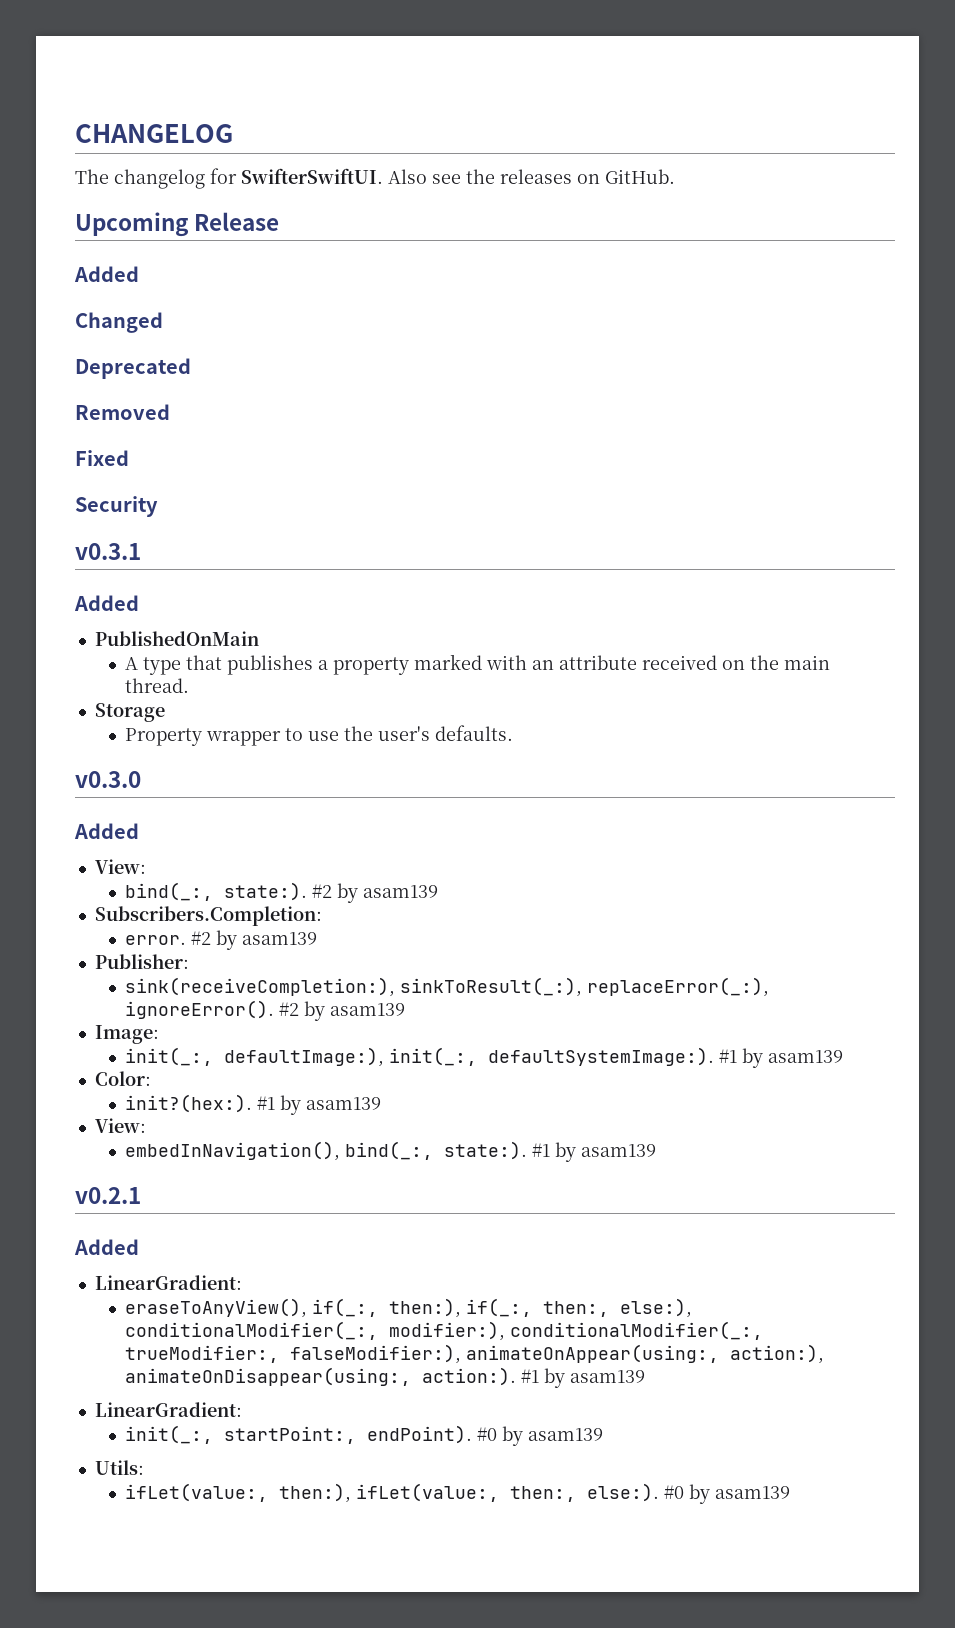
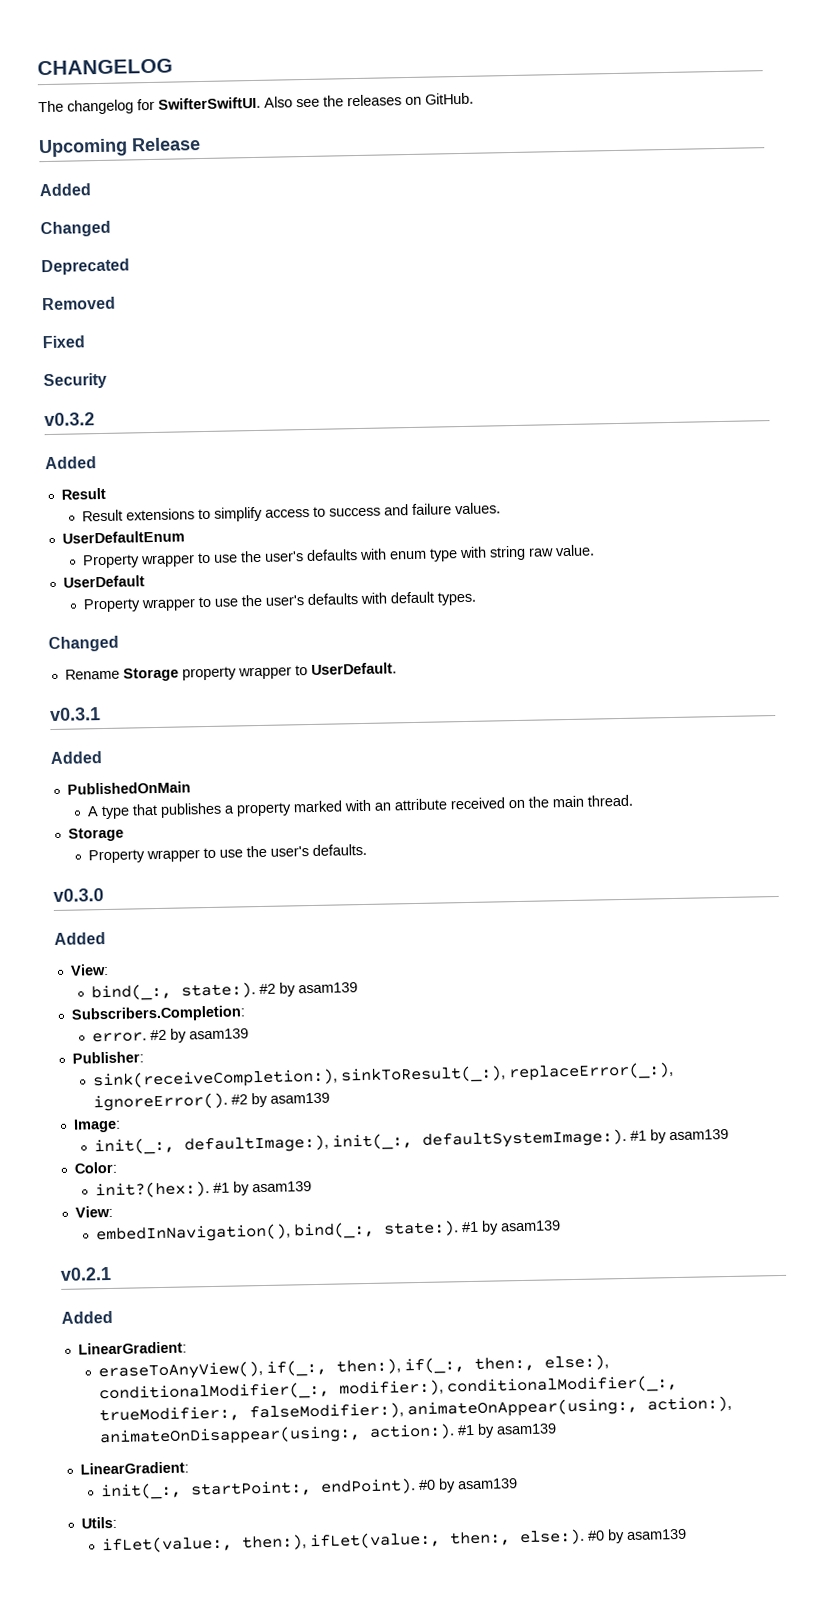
+ v0.3.2
+ Added
+ Result
+ Result extensions to simplify access to success and failure values.
+ UserDefaultEnum
+ Property wrapper to use the user's defaults with enum type with string raw value.
+ UserDefault
+ Property wrapper to use the user's defaults with default types.
+ Changed
+ Rename Storage property wrapper to UserDefault.

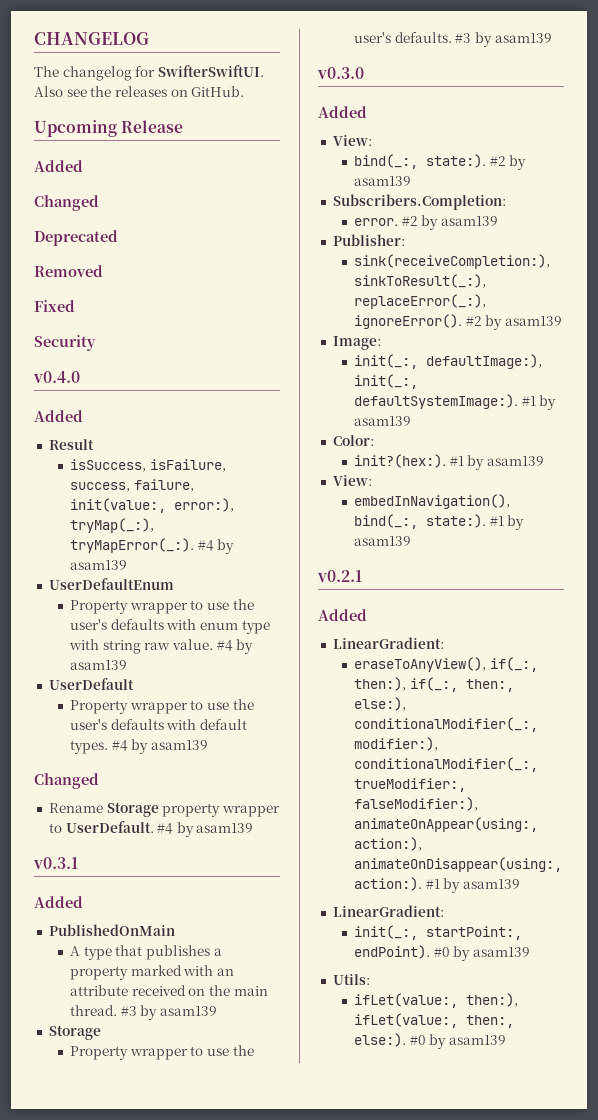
- v0.3.2
+ v0.4.0
- Result extensions to simplify access to success and failure values.
+ isSuccess, isFailure, success, failure, init(value:, error:), tryMap(_:), tryMapError(_:). #4 by asam139
- Property wrapper to use the user's defaults with enum type with string raw value.
+ Property wrapper to use the user's defaults with enum type with string raw value. #4 by asam139
- Property wrapper to use the user's defaults with default types.
+ Property wrapper to use the user's defaults with default types. #4 by asam139
- Rename Storage property wrapper to UserDefault.
+ Rename Storage property wrapper to UserDefault. #4 by asam139
- A type that publishes a property marked with an attribute received on the main thread.
+ A type that publishes a property marked with an attribute received on the main thread. #3 by asam139
- Property wrapper to use the user's defaults.
+ Property wrapper to use the user's defaults. #3 by asam139

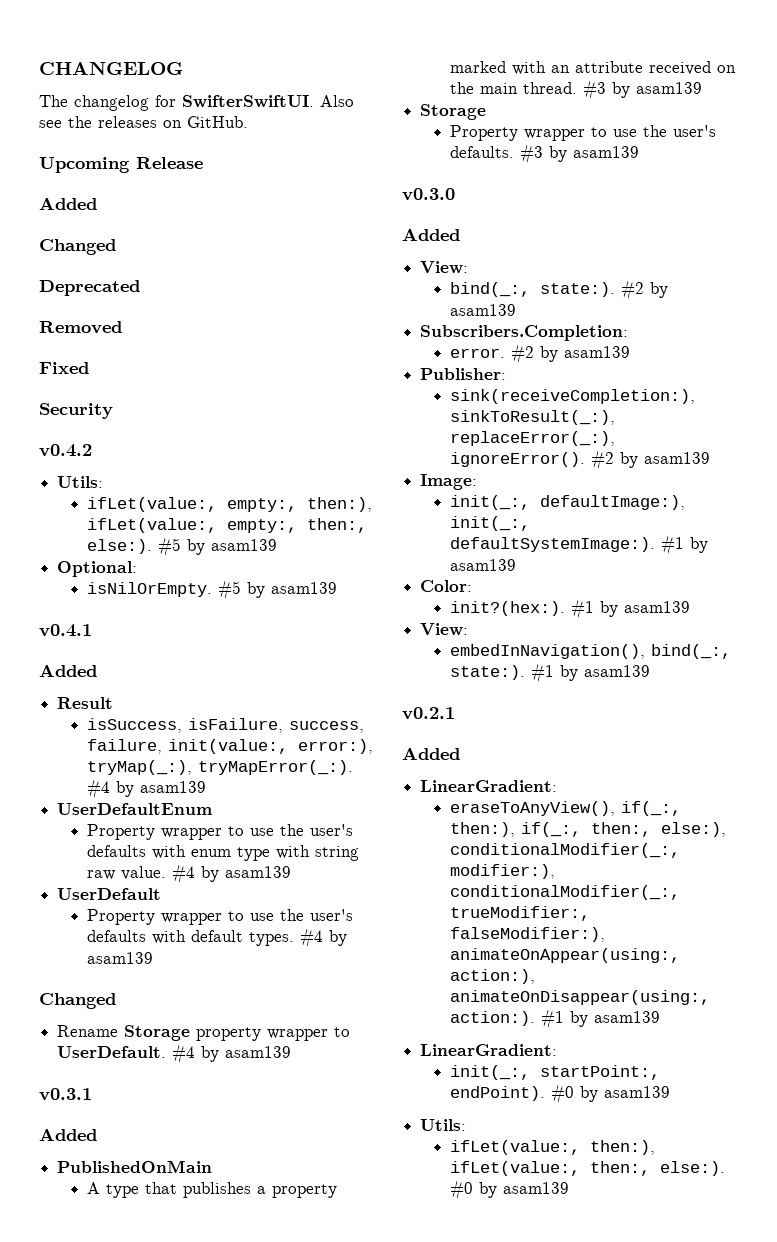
- v0.4.0
+ v0.4.2
+ Utils:
+ ifLet(value:, empty:, then:), ifLet(value:, empty:, then:, else:). #5 by asam139
+ Optional:
+ isNilOrEmpty. #5 by asam139
+ v0.4.1

